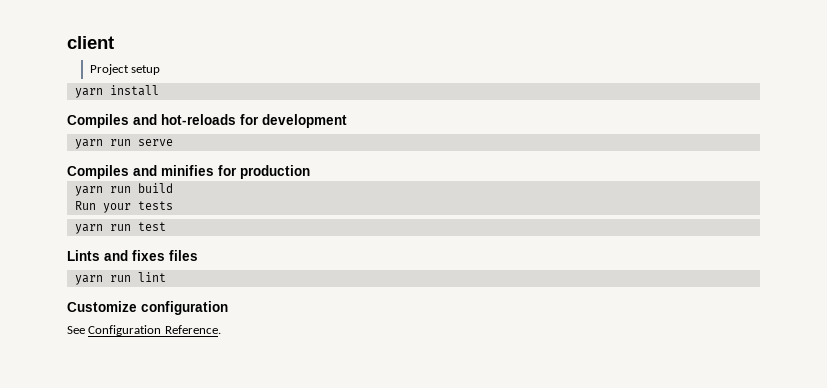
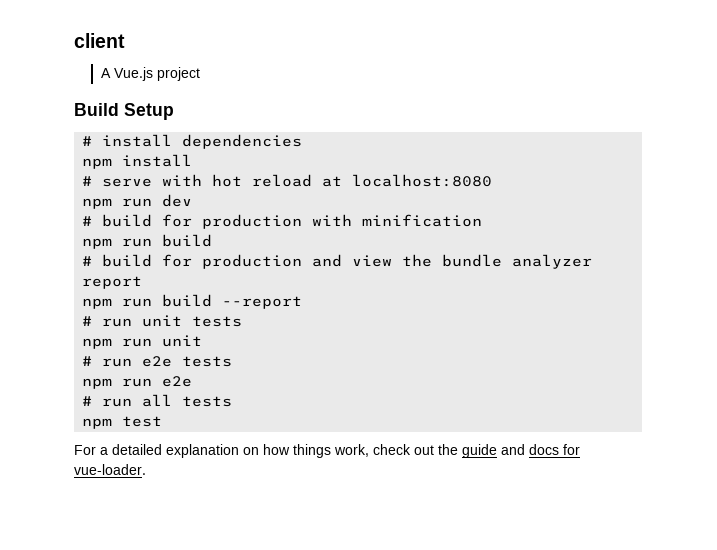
- Project setup
- yarn install
- Compiles and hot-reloads for development
- yarn run serve
- Compiles and minifies for production
- yarn run build
+ A Vue.js project
+ Build Setup
+ # install dependencies
+ npm install
+ # serve with hot reload at localhost:8080
+ npm run dev
+ # build for production with minification
+ npm run build
- Run your tests
- yarn run test
- Lints and fixes files
- yarn run lint
- Customize configuration
- See Configuration Reference.
+ # build for production and view the bundle analyzer report
+ npm run build --report
+ # run unit tests
+ npm run unit
+ # run e2e tests
+ npm run e2e
+ # run all tests
+ npm test
+ For a detailed explanation on how things work, check out the guide and docs for vue-loader.

